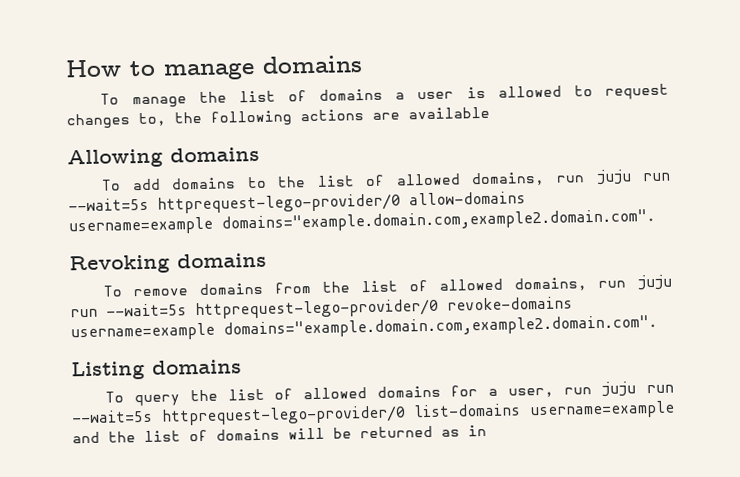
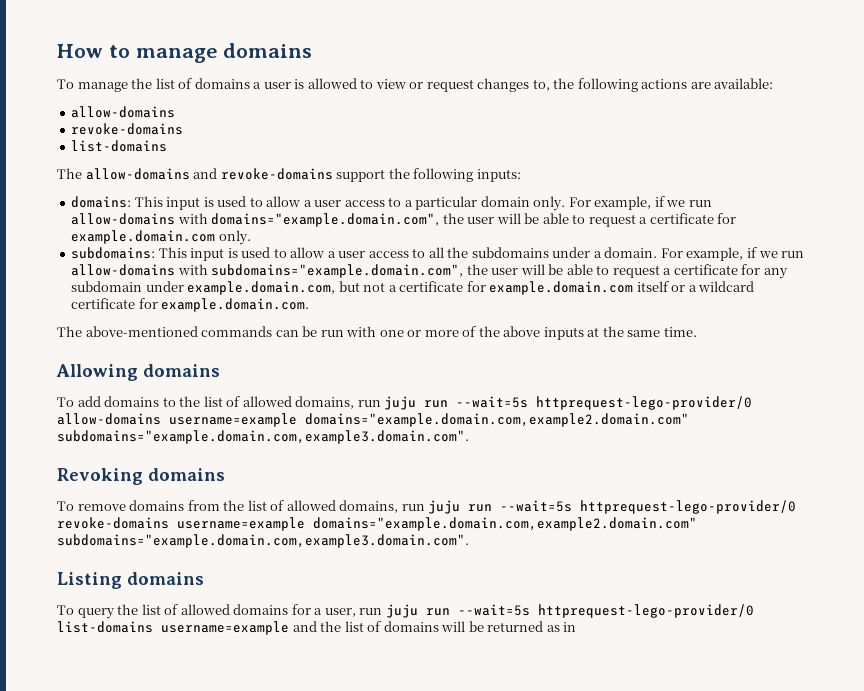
- To manage the list of domains a user is allowed to request changes to, the following actions are available
+ To manage the list of domains a user is allowed to view or request changes to, the following actions are available:
+ allow-domains
+ revoke-domains
+ list-domains
+ The allow-domains and revoke-domains support the following inputs:
+ domains: This input is used to allow a user access to a particular domain only. For example, if we run allow-domains with domains="example.domain.com", the user will be able to request a certificate for example.domain.com only.
+ subdomains: This input is used to allow a user access to all the subdomains under a domain. For example, if we run allow-domains with subdomains="example.domain.com", the user will be able to request a certificate for any subdomain under example.domain.com, but not a certificate for example.domain.com itself or a wildcard certificate for example.domain.com.
+ The above-mentioned commands can be run with one or more of the above inputs at the same time.
- To add domains to the list of allowed domains, run juju run --wait=5s httprequest-lego-provider/0 allow-domains username=example domains="example.domain.com,example2.domain.com".
+ To add domains to the list of allowed domains, run juju run --wait=5s httprequest-lego-provider/0 allow-domains username=example domains="example.domain.com,example2.domain.com" subdomains="example.domain.com,example3.domain.com".
- To remove domains from the list of allowed domains, run juju run --wait=5s httprequest-lego-provider/0 revoke-domains username=example domains="example.domain.com,example2.domain.com".
+ To remove domains from the list of allowed domains, run juju run --wait=5s httprequest-lego-provider/0 revoke-domains username=example domains="example.domain.com,example2.domain.com" subdomains="example.domain.com,example3.domain.com".

